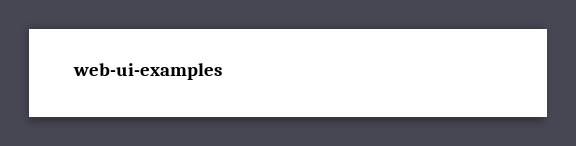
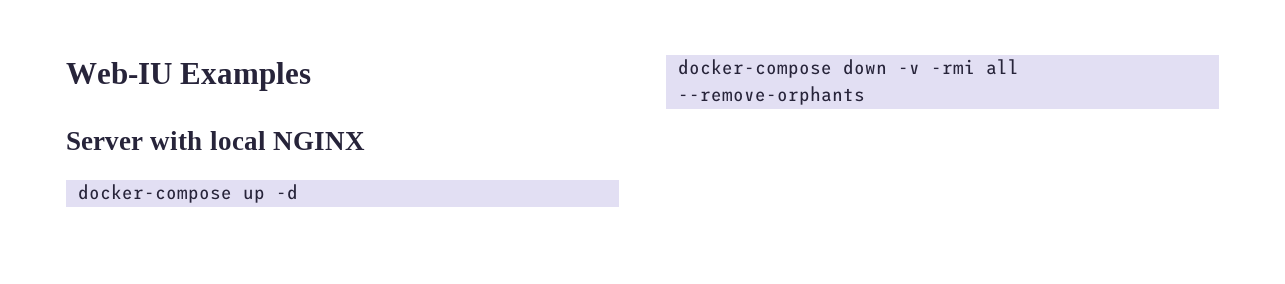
- web-ui-examples
+ Web-IU Examples
+ Server with local NGINX
+ docker-compose up -d
+ docker-compose down -v -rmi all --remove-orphants

